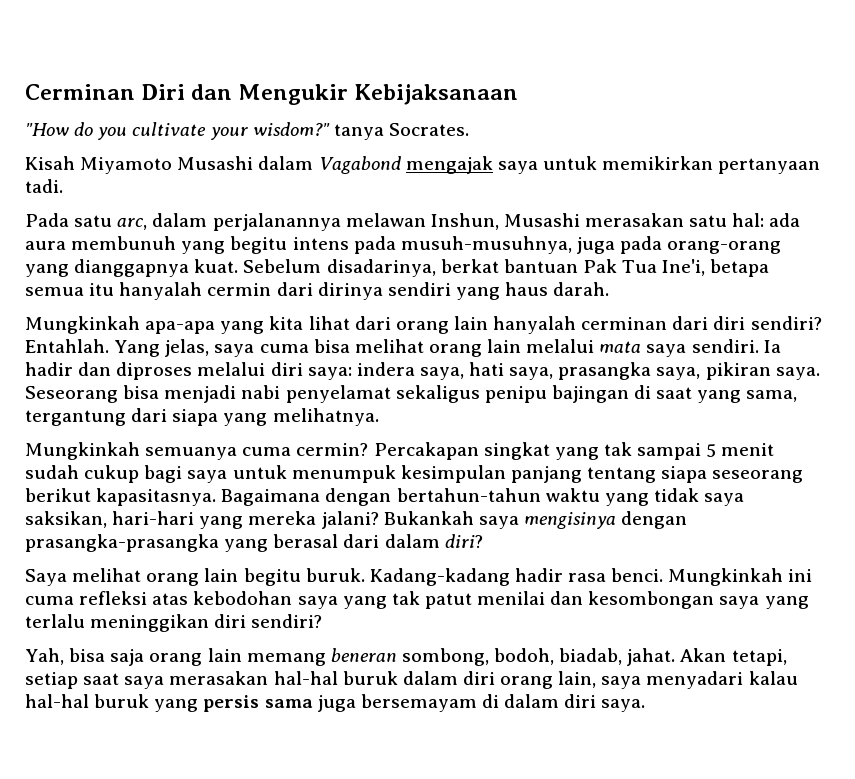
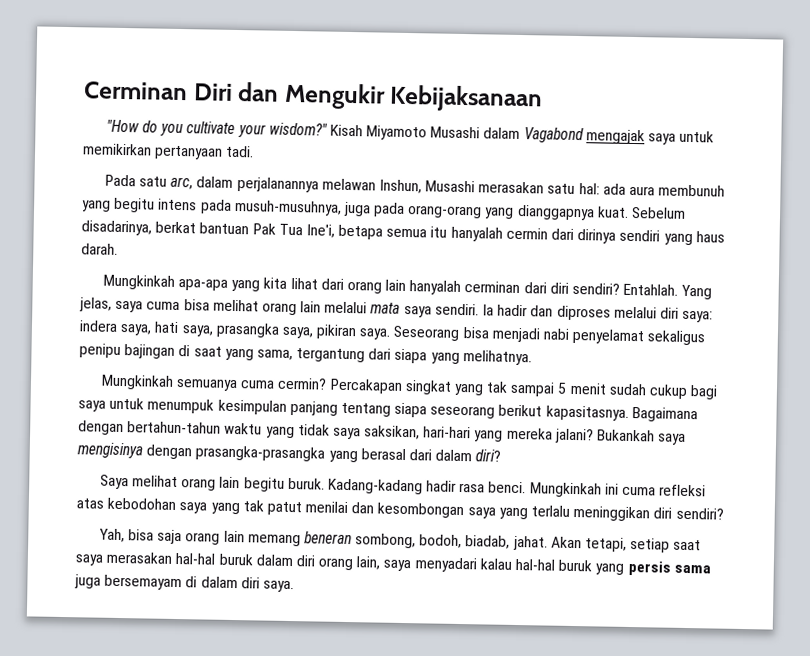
- "How do you cultivate your wisdom?" tanya Socrates.
- Kisah Miyamoto Musashi dalam Vagabond mengajak saya untuk memikirkan pertanyaan tadi.
+ "How do you cultivate your wisdom?" Kisah Miyamoto Musashi dalam Vagabond mengajak saya untuk memikirkan pertanyaan tadi.

